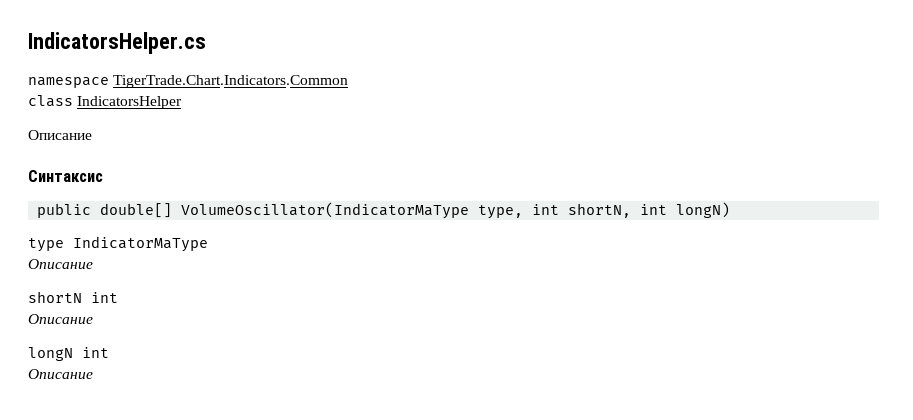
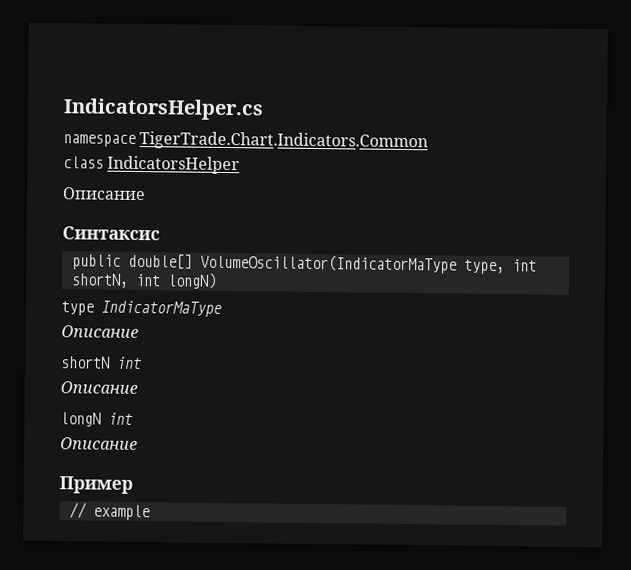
+ Пример
+ // example

